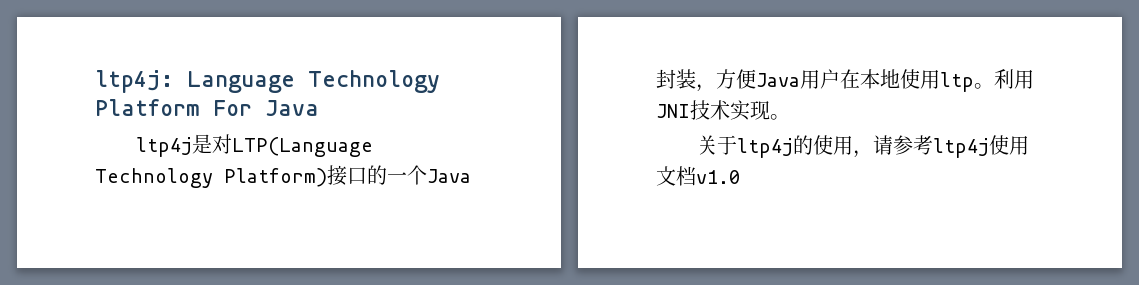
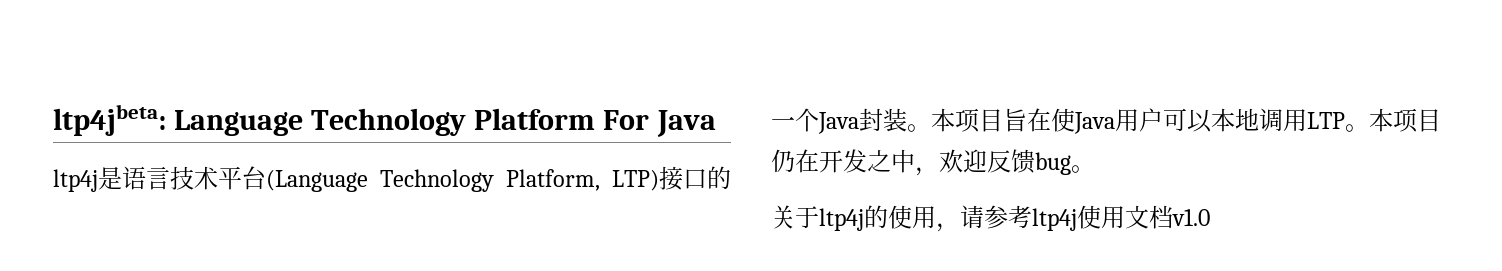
- ltp4j: Language Technology Platform For Java
+ ltp4jbeta: Language Technology Platform For Java
- ltp4j是对LTP(Language Technology Platform)接口的一个Java封装，方便Java用户在本地使用ltp。利用JNI技术实现。
+ ltp4j是语言技术平台(Language Technology Platform, LTP)接口的一个Java封装。本项目旨在使Java用户可以本地调用LTP。本项目仍在开发之中，欢迎反馈bug。

